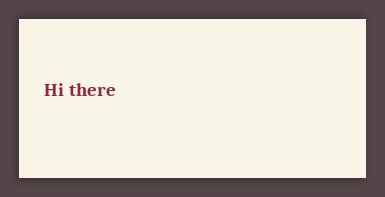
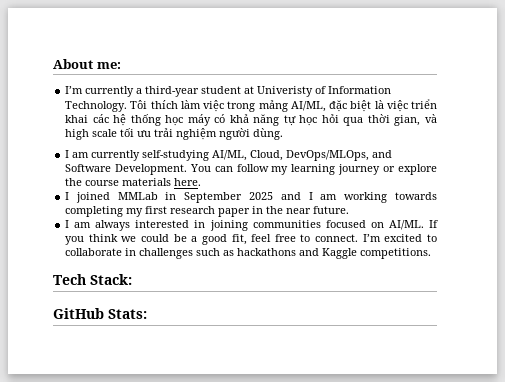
- Hi there
+ About me:
+ I’m currently a third-year student at Univeristy of Information Technology. Tôi thích làm việc trong mảng AI/ML, đặc biệt là việc triển khai các hệ thống học máy có khả năng tự học hỏi qua thời gian, và high scale tối ưu trải nghiệm người dùng.
+ I am currently self-studying AI/ML, Cloud, DevOps/MLOps, and Software Development. You can follow my learning journey or explore the course materials here.
+ I joined MMLab in September 2025 and I am working towards completing my first research paper in the near future.
+ I am always interested in joining communities focused on AI/ML. If you think we could be a good fit, feel free to connect. I’m excited to collaborate in challenges such as hackathons and Kaggle competitions.
+ Tech Stack:
+ GitHub Stats:

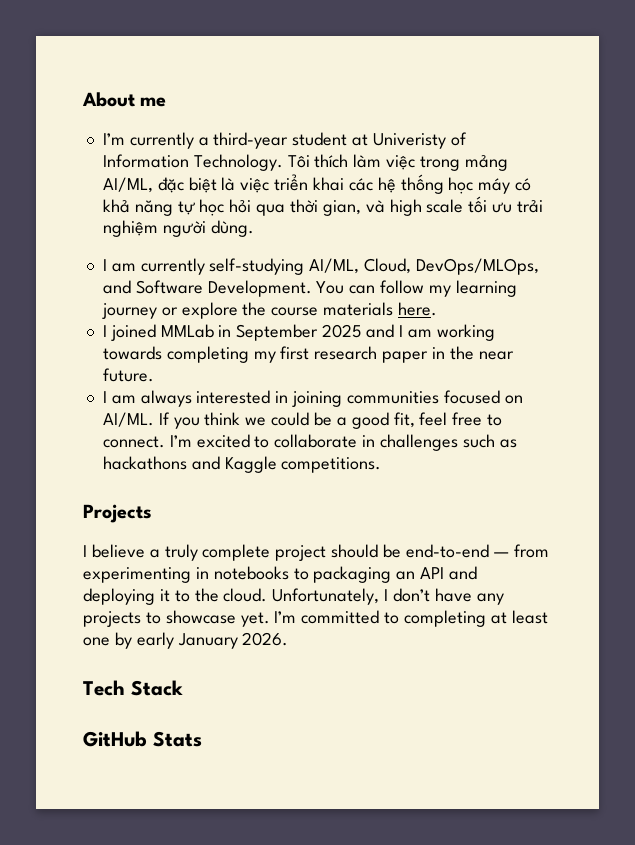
- About me:
+ About me
+ Projects
+ I believe a truly complete project should be end-to-end — from experimenting in notebooks to packaging an API and deploying it to the cloud. Unfortunately, I don’t have any projects to showcase yet. I’m committed to completing at least one by early January 2026.
- Tech Stack:
+ Tech Stack
- GitHub Stats:
+ GitHub Stats

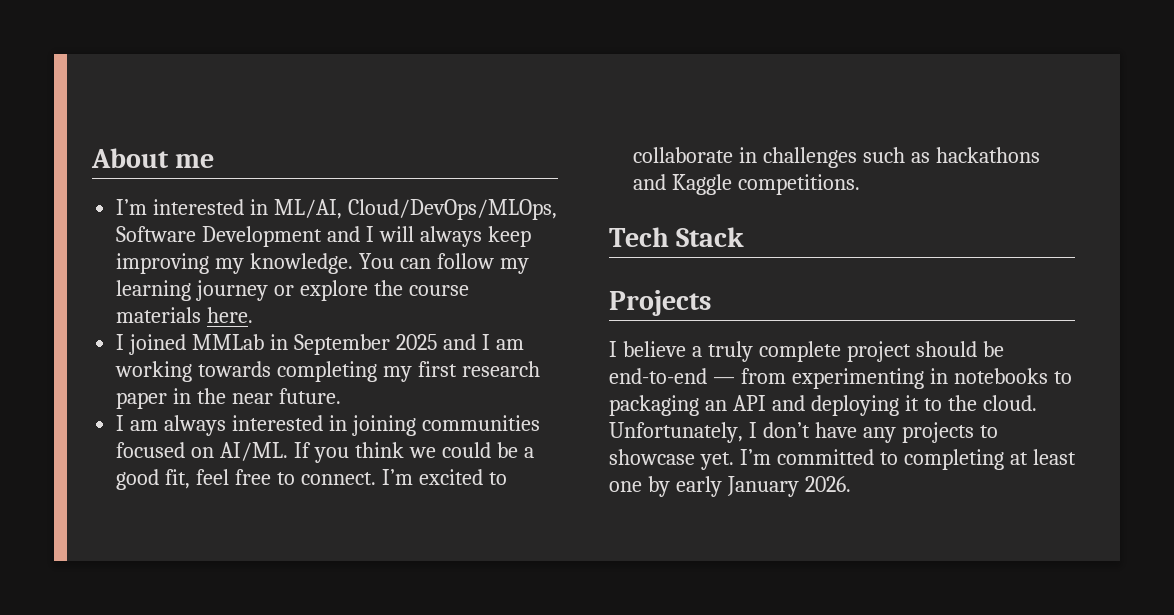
- I’m currently a third-year student at Univeristy of Information Technology. Tôi thích làm việc trong mảng AI/ML, đặc biệt là việc triển khai các hệ thống học máy có khả năng tự học hỏi qua thời gian, và high scale tối ưu trải nghiệm người dùng.
- I am currently self-studying AI/ML, Cloud, DevOps/MLOps, and Software Development.
+ I’m interested in ML/AI, Cloud/DevOps/MLOps, Software Development and I will always keep improving my knowledge.
+ Tech Stack
- Tech Stack
- GitHub Stats

